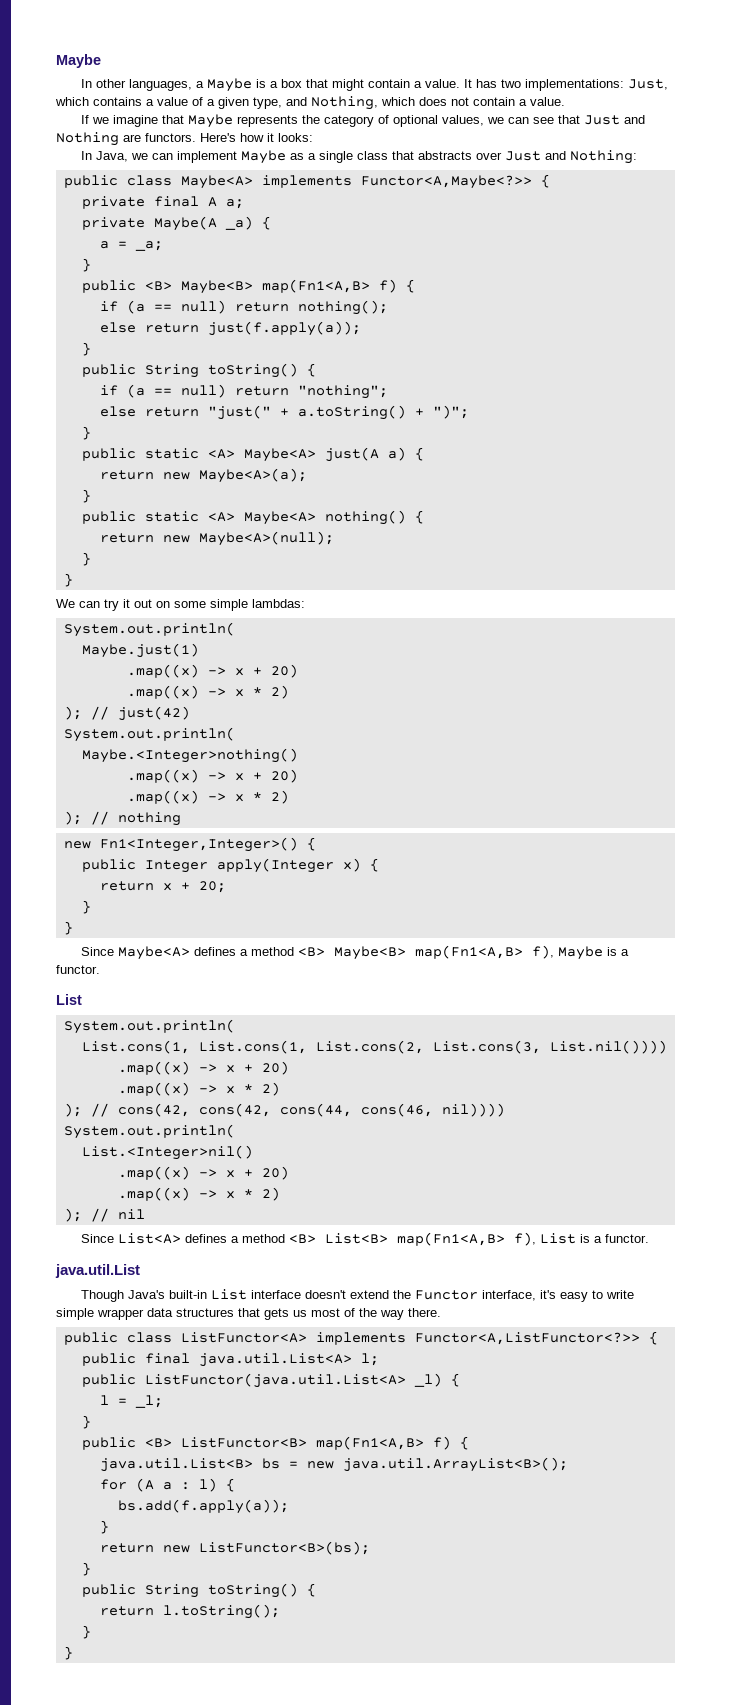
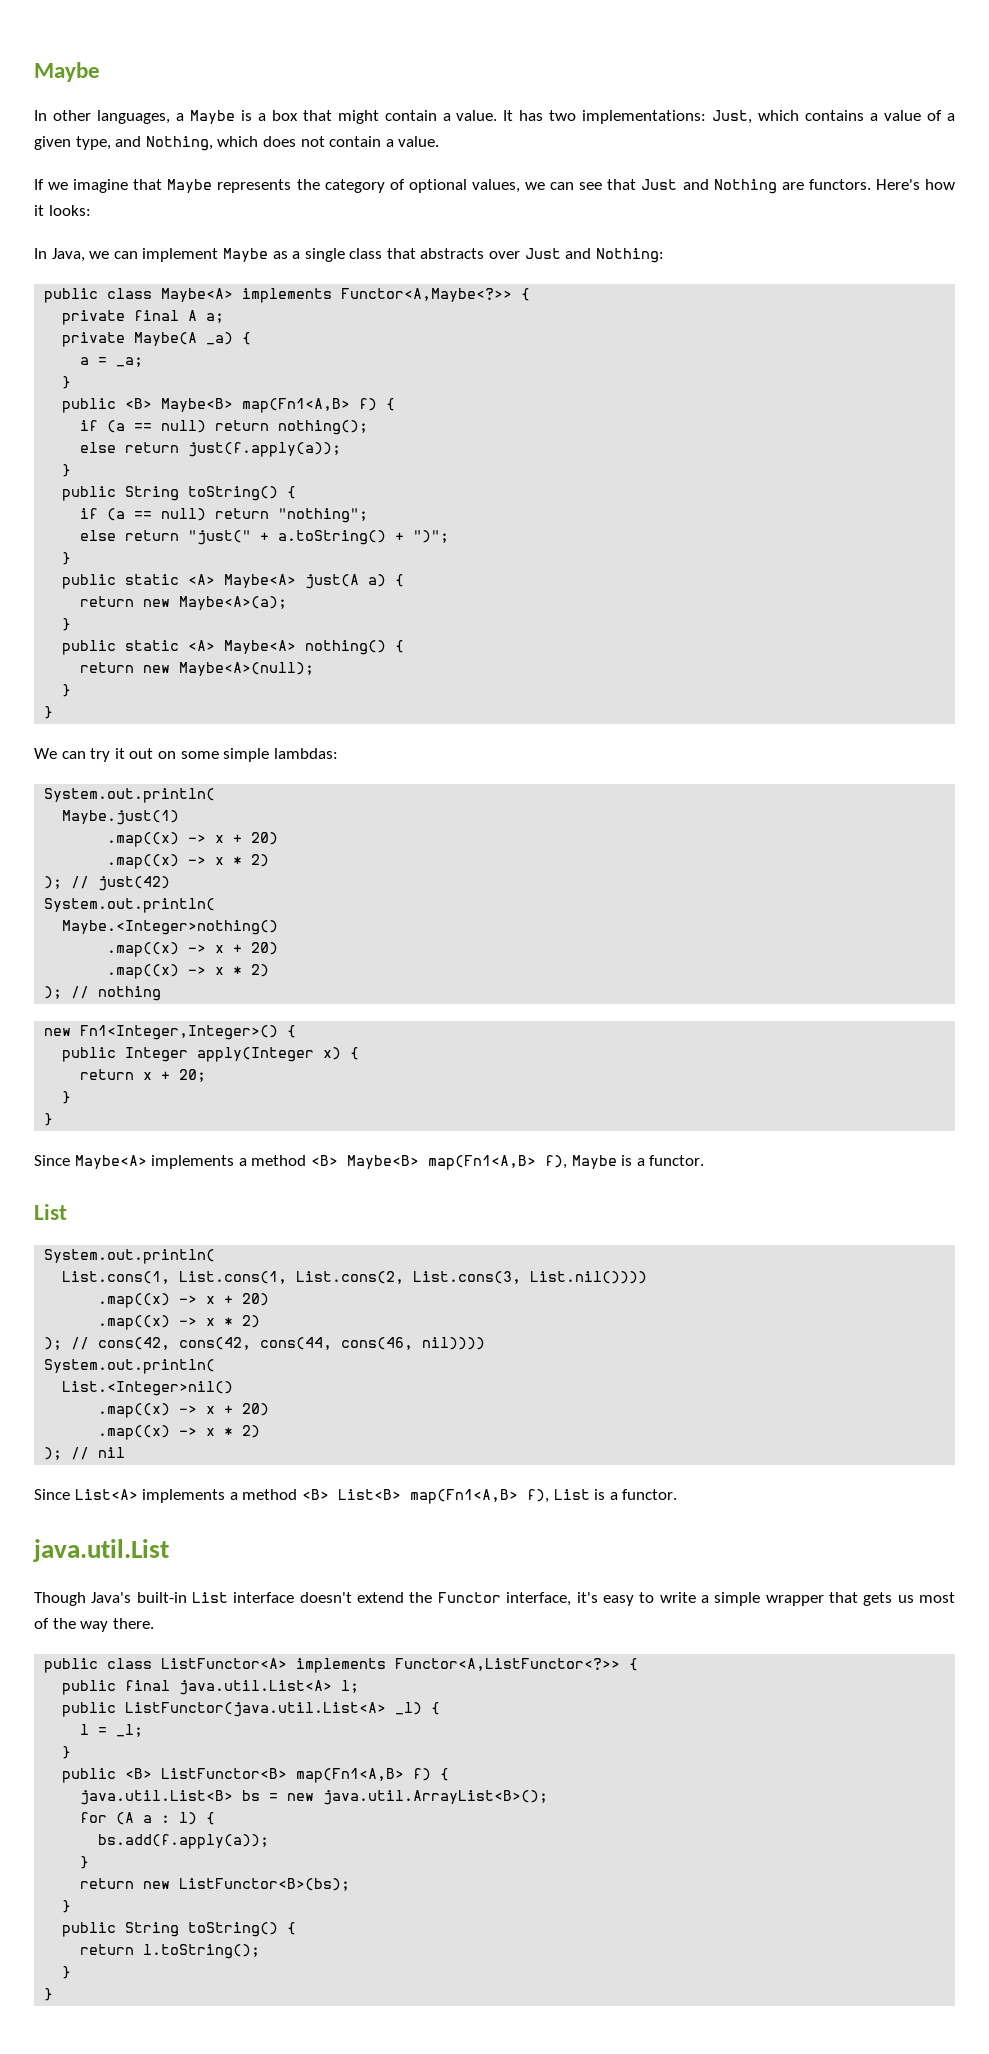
- Since Maybe<A> defines a method <B> Maybe<B> map(Fn1<A,B> f), Maybe is a functor.
+ Since Maybe<A> implements a method <B> Maybe<B> map(Fn1<A,B> f), Maybe is a functor.
- Since List<A> defines a method <B> List<B> map(Fn1<A,B> f), List is a functor.
+ Since List<A> implements a method <B> List<B> map(Fn1<A,B> f), List is a functor.
- Though Java's built-in List interface doesn't extend the Functor interface, it's easy to write simple wrapper data structures that gets us most of the way there.
+ Though Java's built-in List interface doesn't extend the Functor interface, it's easy to write a simple wrapper that gets us most of the way there.

